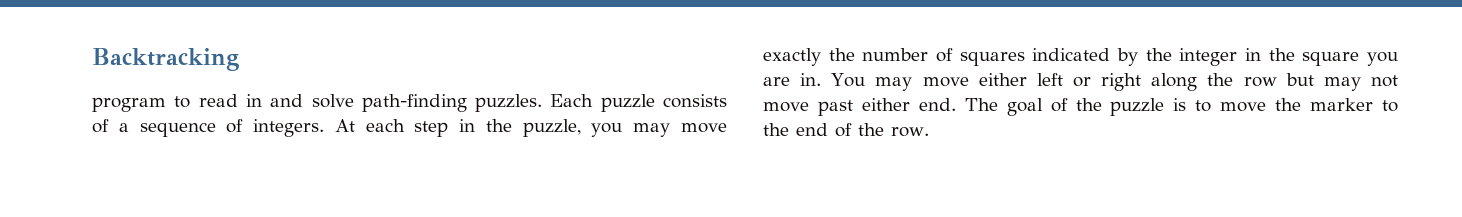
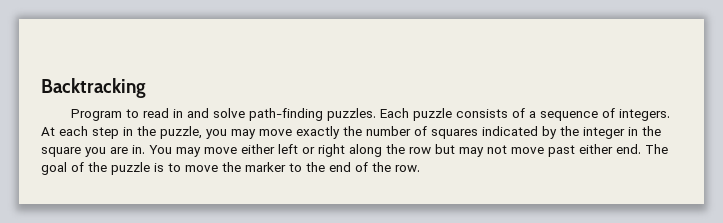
- program to read in and solve path-finding puzzles.
+ Program to read in and solve path-finding puzzles.

